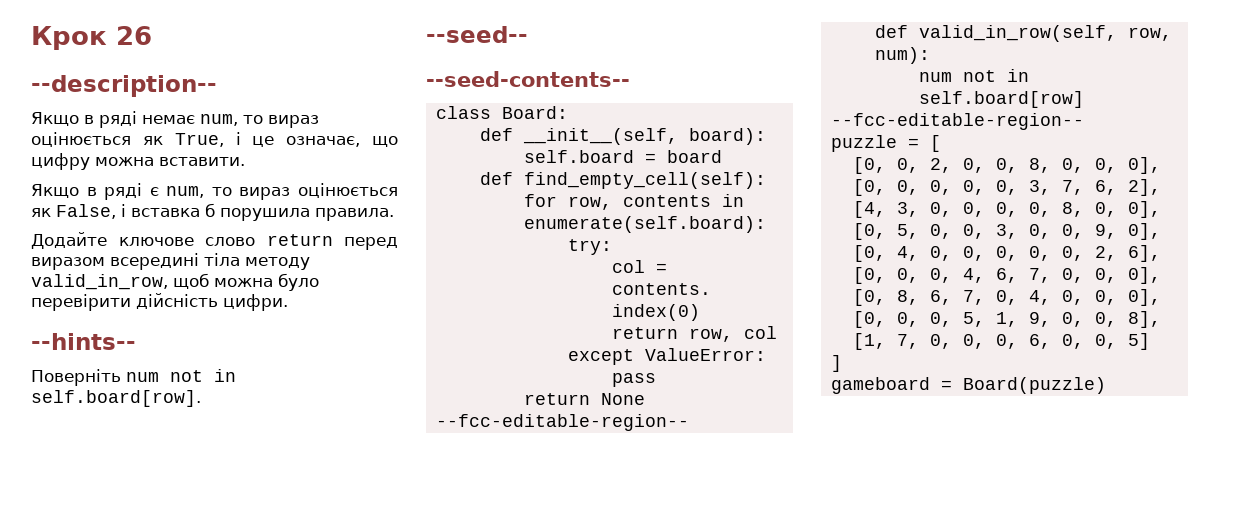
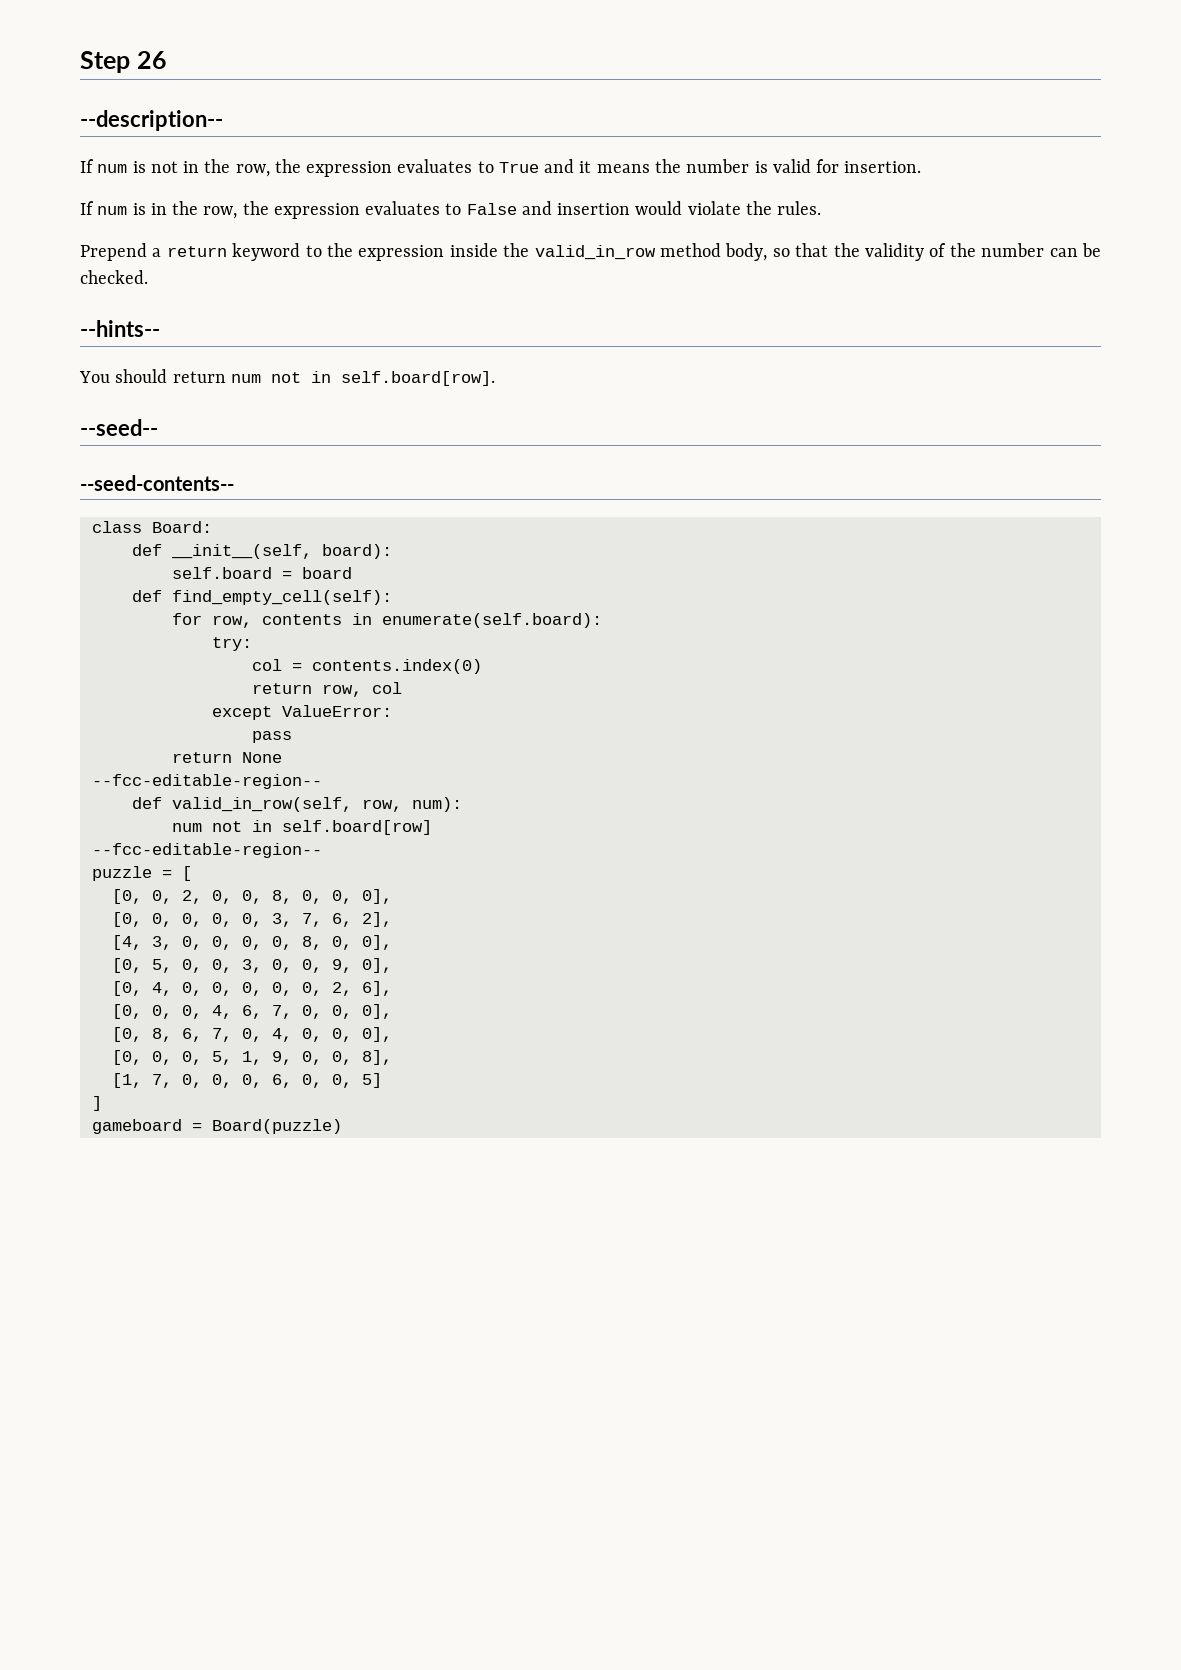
- Крок 26
+ Step 26
- Якщо в ряді немає num, то вираз оцінюється як True, і це означає, що цифру можна вставити.
- Якщо в ряді є num, то вираз оцінюється як False, і вставка б порушила правила.
- Додайте ключове слово return перед виразом всередині тіла методу valid_in_row, щоб можна було перевірити дійсність цифри.
+ If num is not in the row, the expression evaluates to True and it means the number is valid for insertion.
+ If num is in the row, the expression evaluates to False and insertion would violate the rules.
+ Prepend a return keyword to the expression inside the valid_in_row method body, so that the validity of the number can be checked.
  --hints--
- Поверніть num not in self.board[row].
+ You should return num not in self.board[row].

